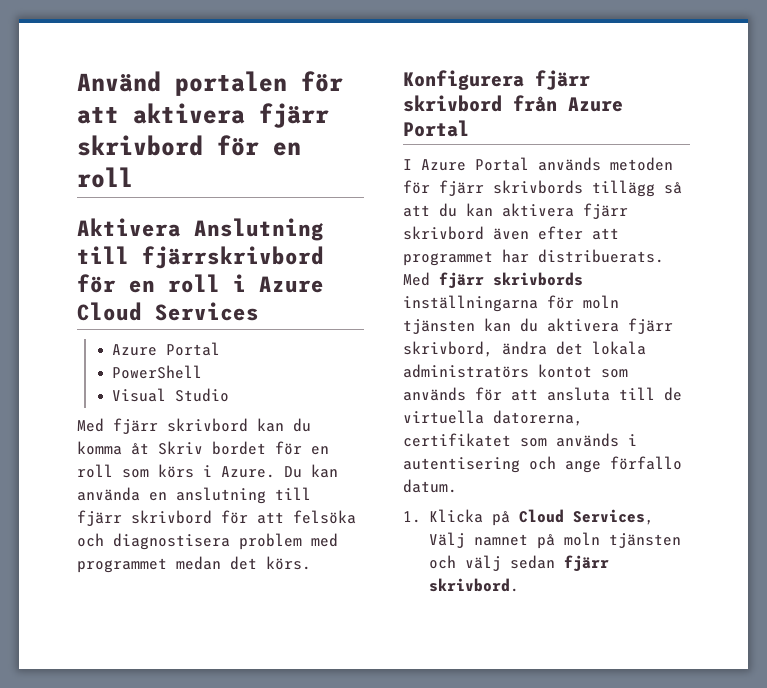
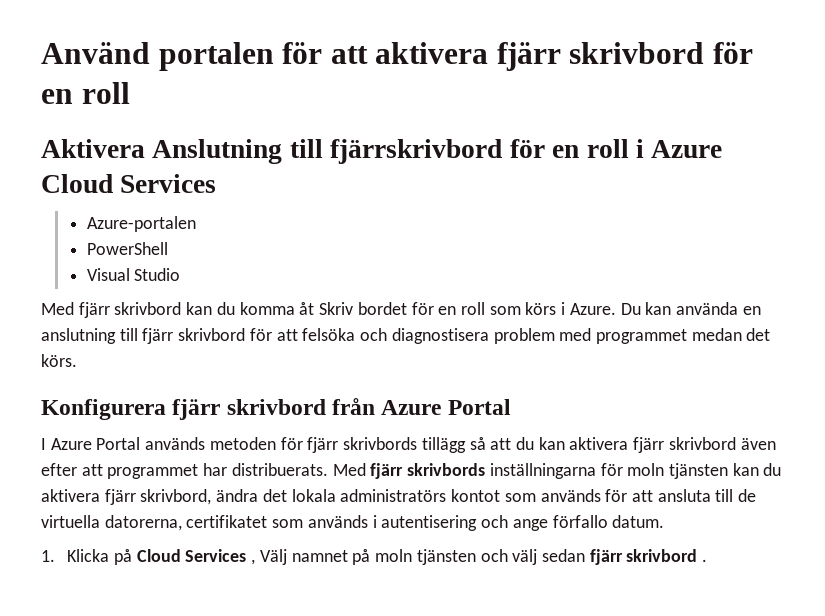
  Aktivera Anslutning till fjärrskrivbord för en roll i Azure Cloud Services
- Azure Portal
+ Azure-portalen
- 1. Klicka på Cloud Services, Välj namnet på moln tjänsten och välj sedan fjärr skrivbord.
+ 1. Klicka på Cloud Services , Välj namnet på moln tjänsten och välj sedan fjärr skrivbord .

